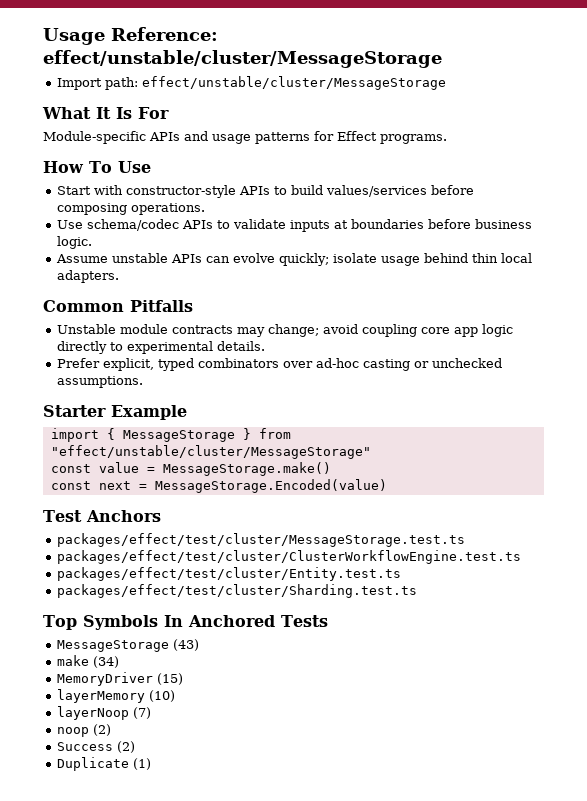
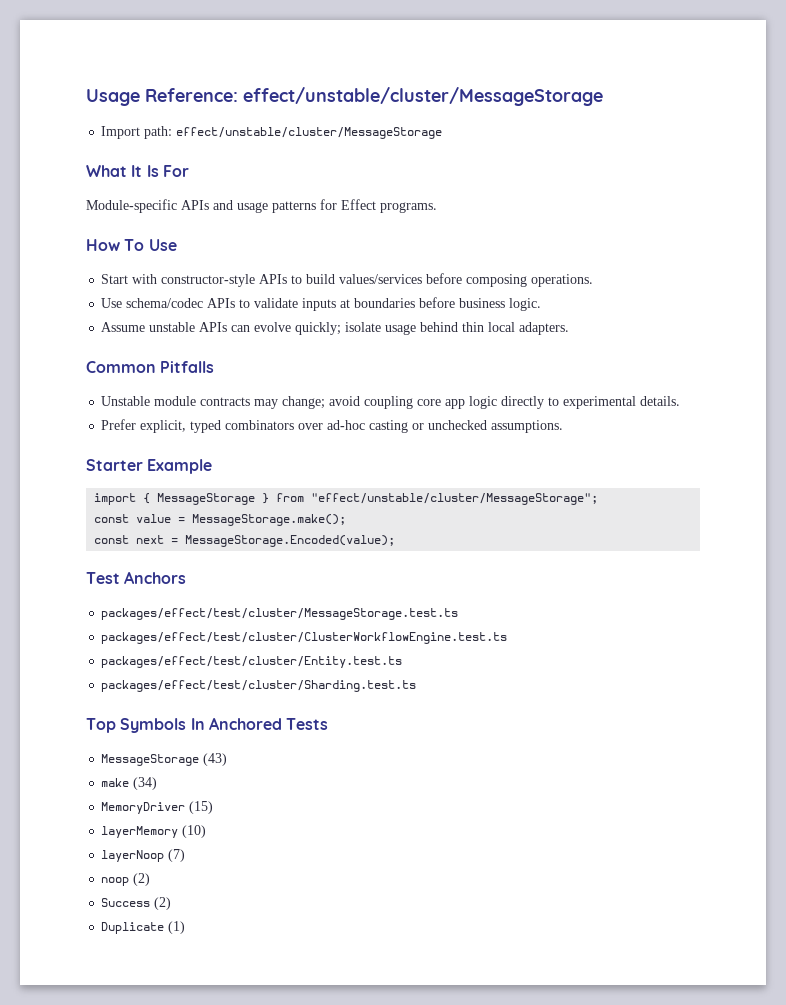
- import { MessageStorage } from "effect/unstable/cluster/MessageStorage"
+ import { MessageStorage } from "effect/unstable/cluster/MessageStorage";
- const value = MessageStorage.make()
+ const value = MessageStorage.make();
- const next = MessageStorage.Encoded(value)
+ const next = MessageStorage.Encoded(value);

